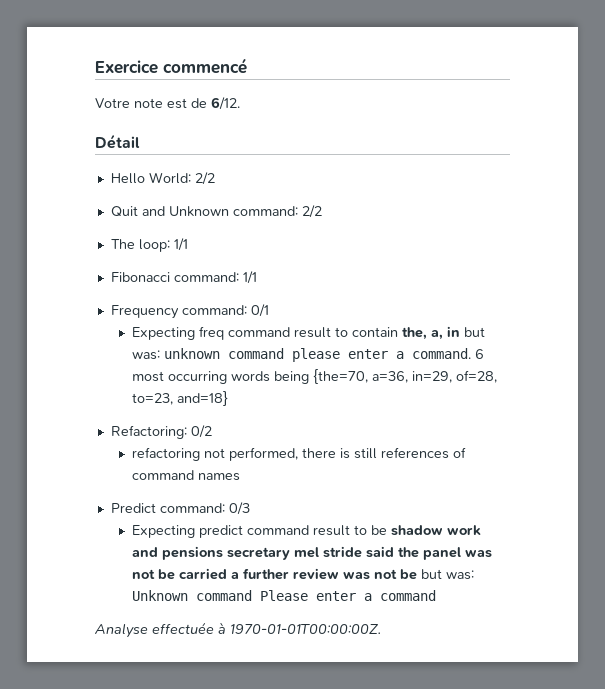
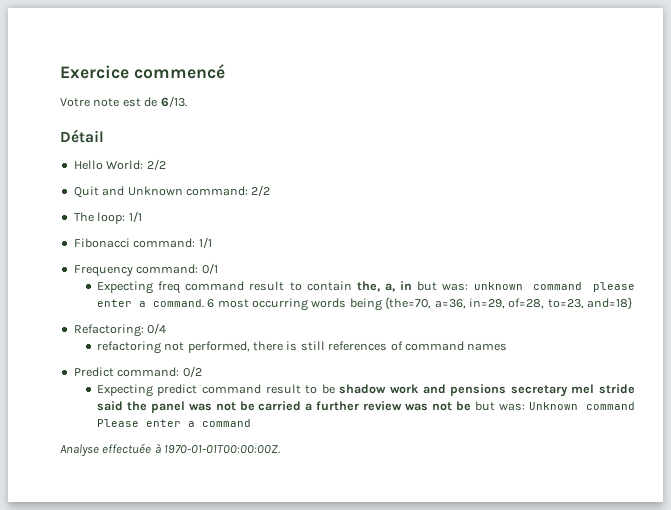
- Votre note est de 6/12.
+ Votre note est de 6/13.
- Refactoring: 0/2
+ Refactoring: 0/4
- Predict command: 0/3
+ Predict command: 0/2

